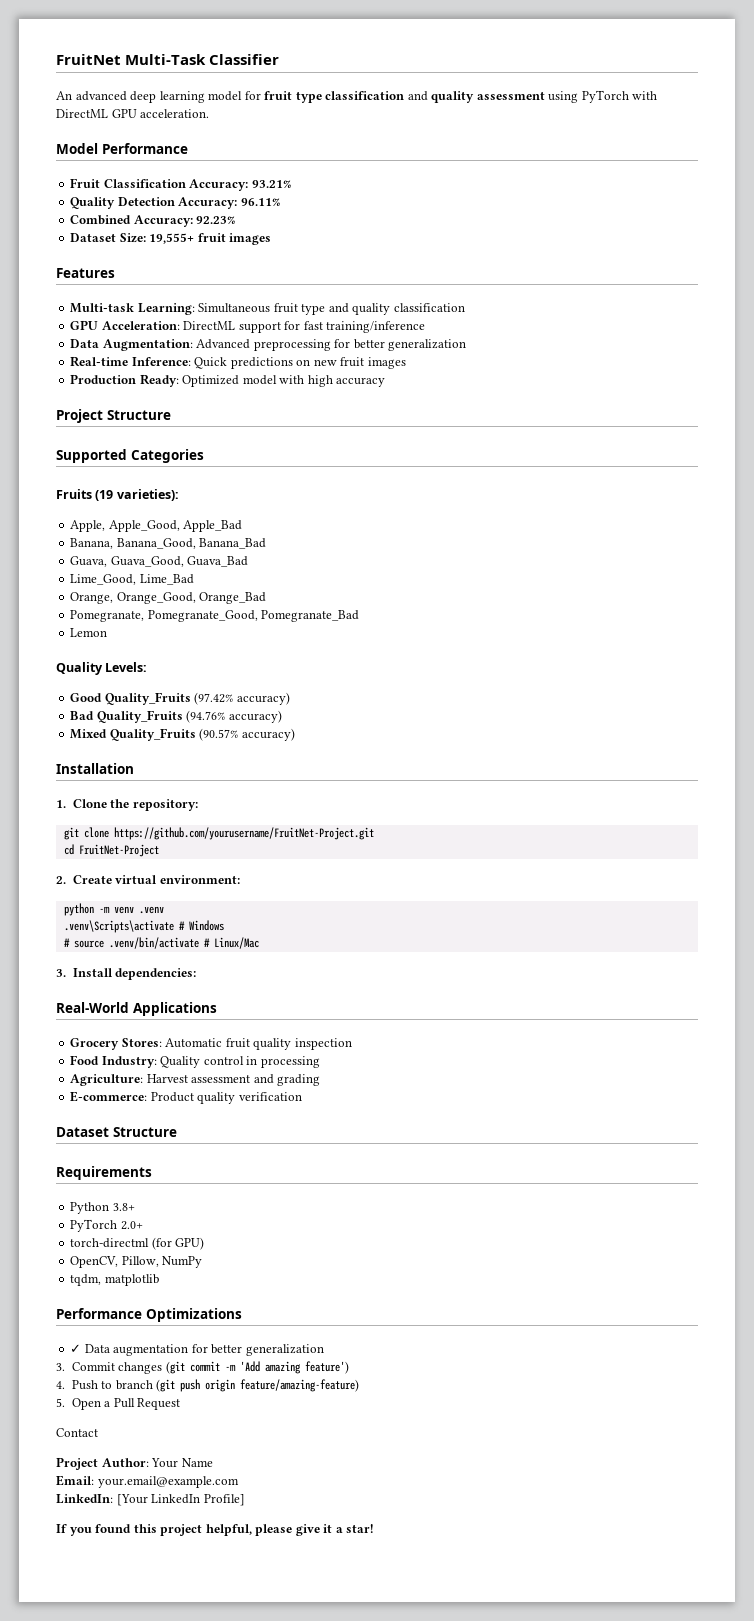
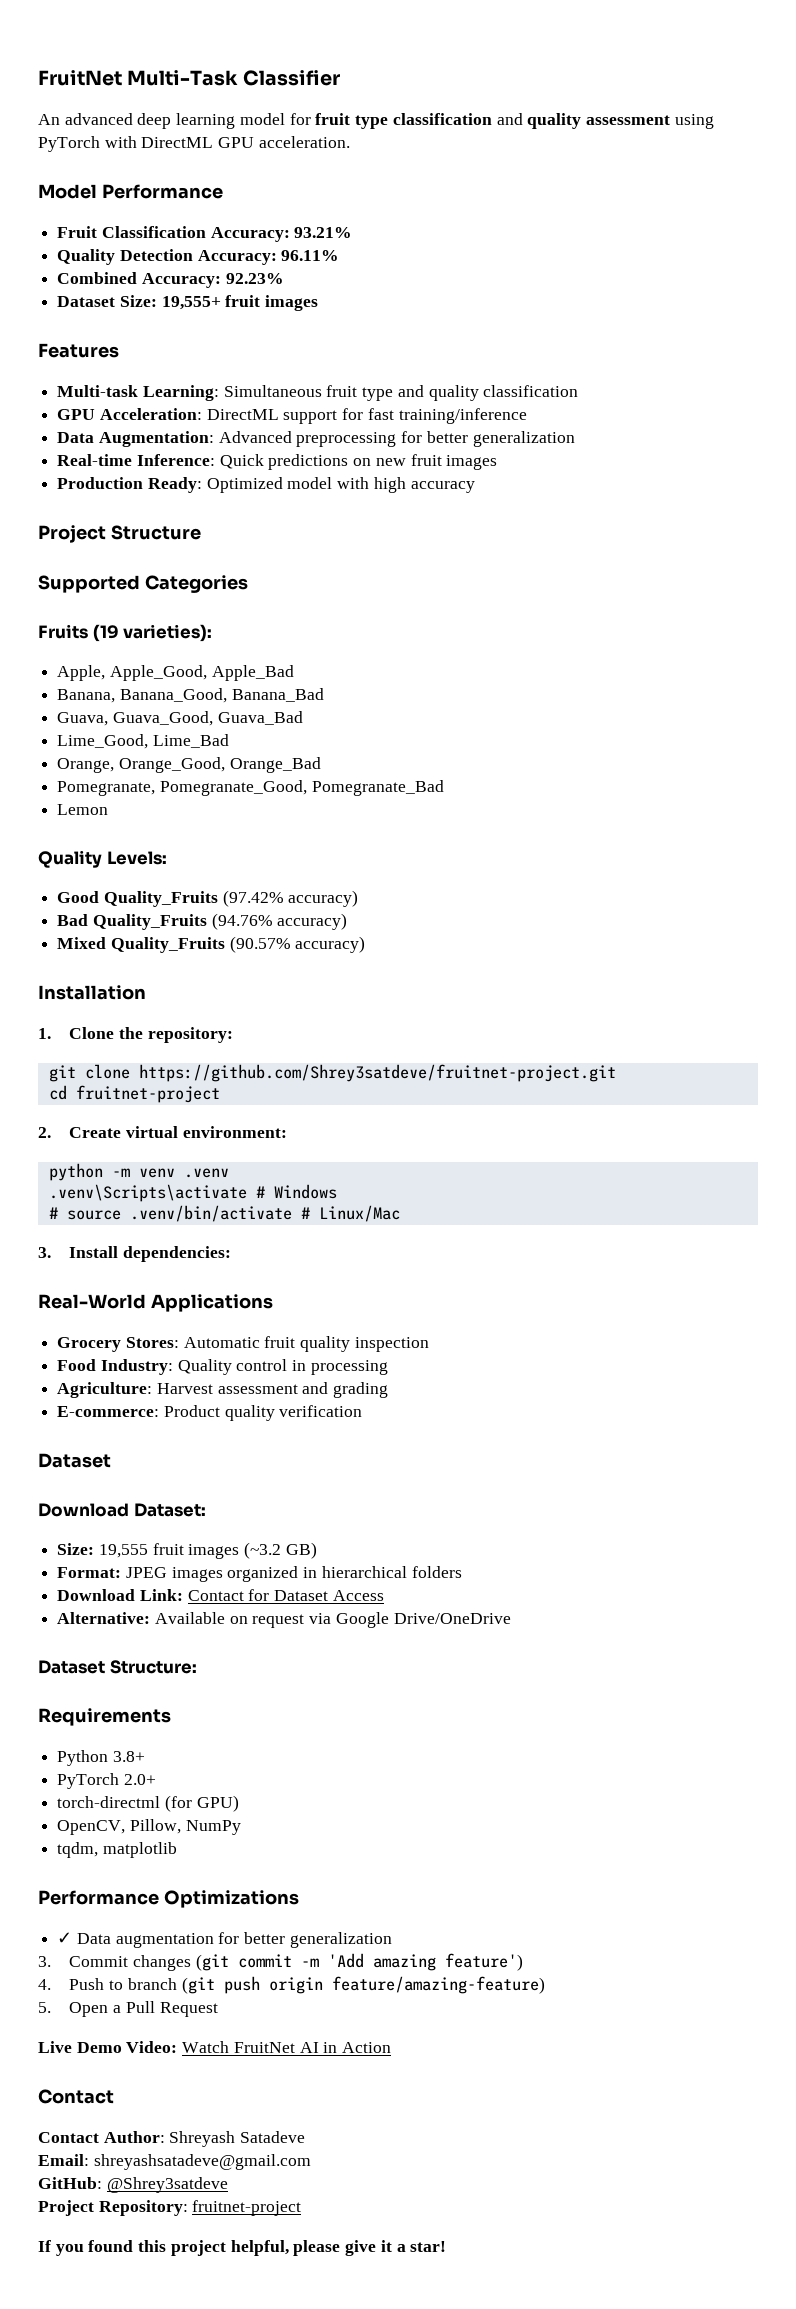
- git clone https://github.com/yourusername/FruitNet-Project.git
+ git clone https://github.com/Shrey3satdeve/fruitnet-project.git
- cd FruitNet-Project
+ cd fruitnet-project
  E-commerce: Product quality verification
- Dataset Structure
+ Dataset
+ Download Dataset:
+ Size: 19,555 fruit images (~3.2 GB)
+ Format: JPEG images organized in hierarchical folders
+ Download Link: Contact for Dataset Access
+ Alternative: Available on request via Google Drive/OneDrive
+ Dataset Structure:
+ Live Demo Video: Watch FruitNet AI in Action
  Contact
- Project Author: Your Name
- Email: your.email@example.com
- LinkedIn: [Your LinkedIn Profile]
+ Contact Author: Shreyash Satadeve
+ Email: shreyashsatadeve@gmail.com
+ GitHub: @Shrey3satdeve
+ Project Repository: fruitnet-project

